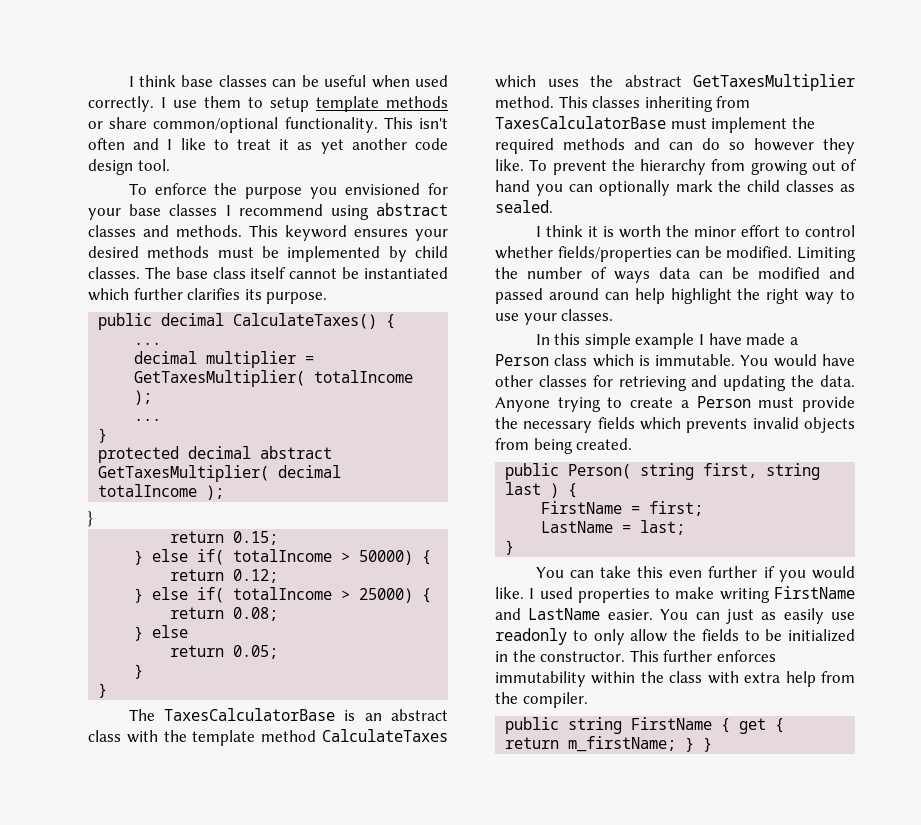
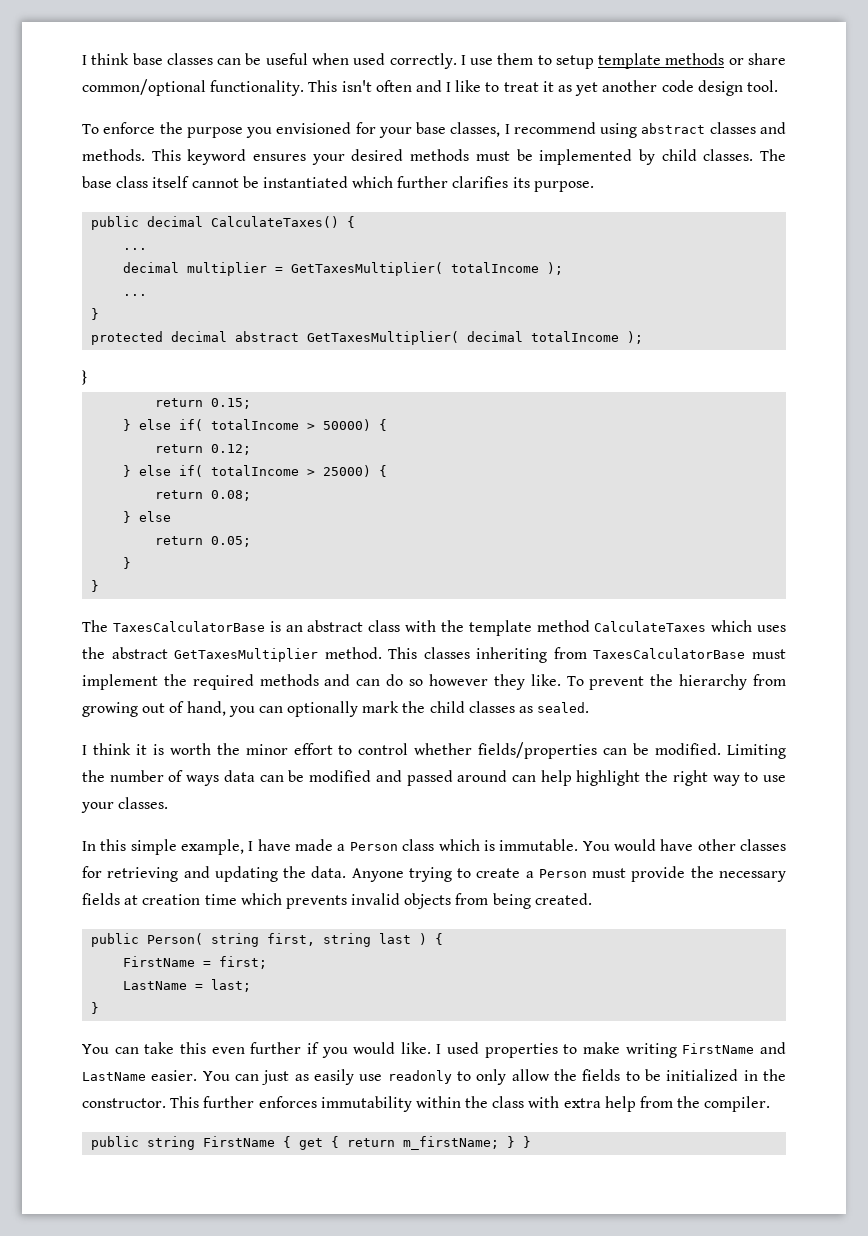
- To enforce the purpose you envisioned for your base classes I recommend using abstract classes and methods.
+ To enforce the purpose you envisioned for your base classes, I recommend using abstract classes and methods.
- To prevent the hierarchy from growing out of hand you can optionally mark the child classes as sealed.
+ To prevent the hierarchy from growing out of hand, you can optionally mark the child classes as sealed.
- In this simple example I have made a Person class which is immutable.
+ In this simple example, I have made a Person class which is immutable.
- Anyone trying to create a Person must provide the necessary fields which prevents invalid objects from being created.
+ Anyone trying to create a Person must provide the necessary fields at creation time which prevents invalid objects from being created.

